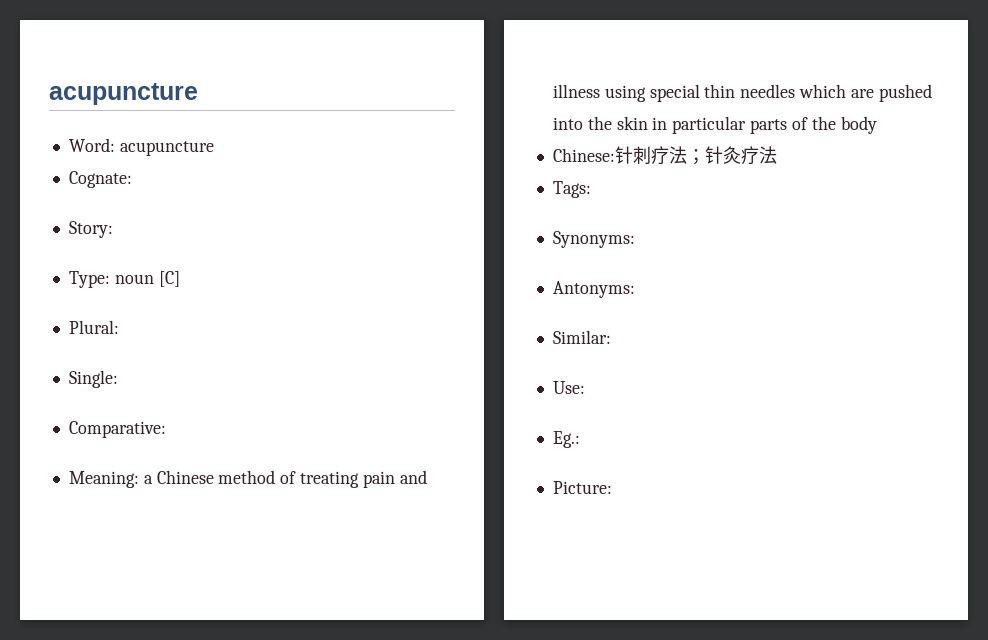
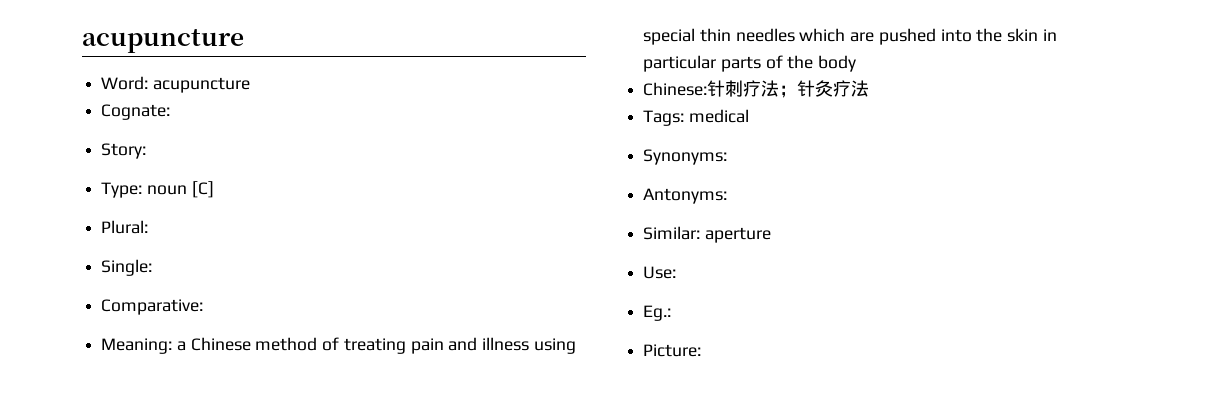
- Tags:
+ Tags: medical
- Similar:
+ Similar: aperture

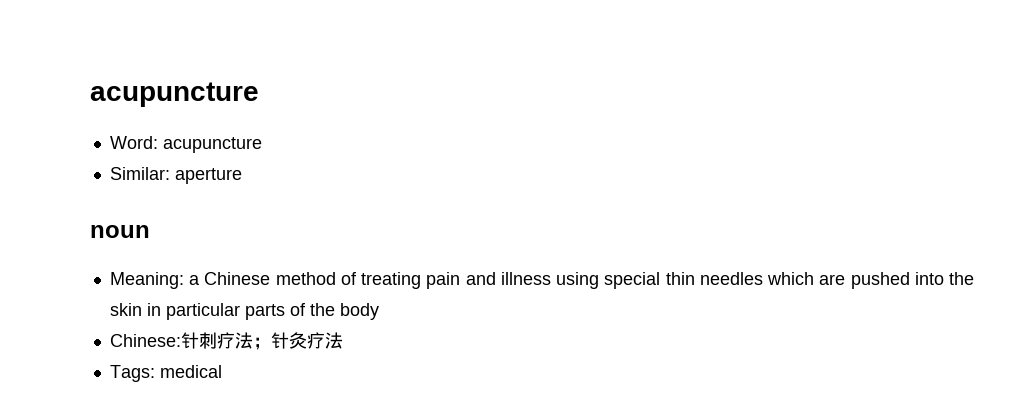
- Cognate:
- Story:
- Type: noun [C]
- Plural:
- Single:
- Comparative:
+ Similar: aperture
+ noun
- Synonyms:
- Antonyms:
- Similar: aperture
- Use:
- Eg.:
- Picture:

